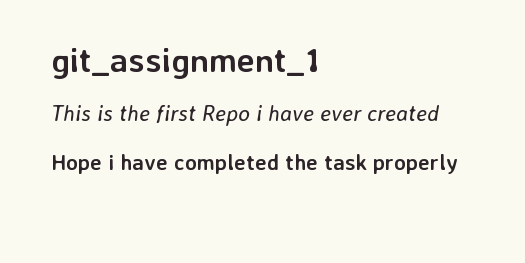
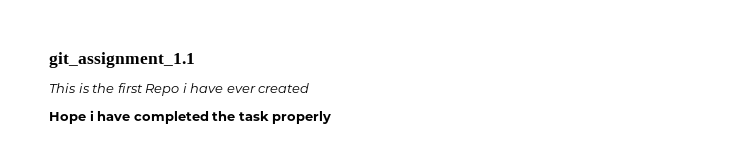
- git_assignment_1
+ git_assignment_1.1

